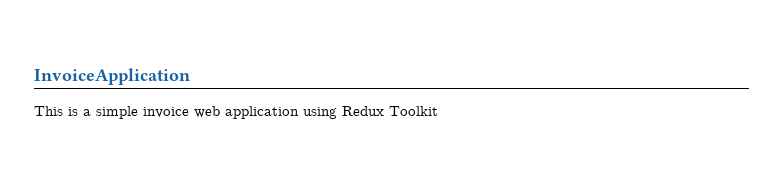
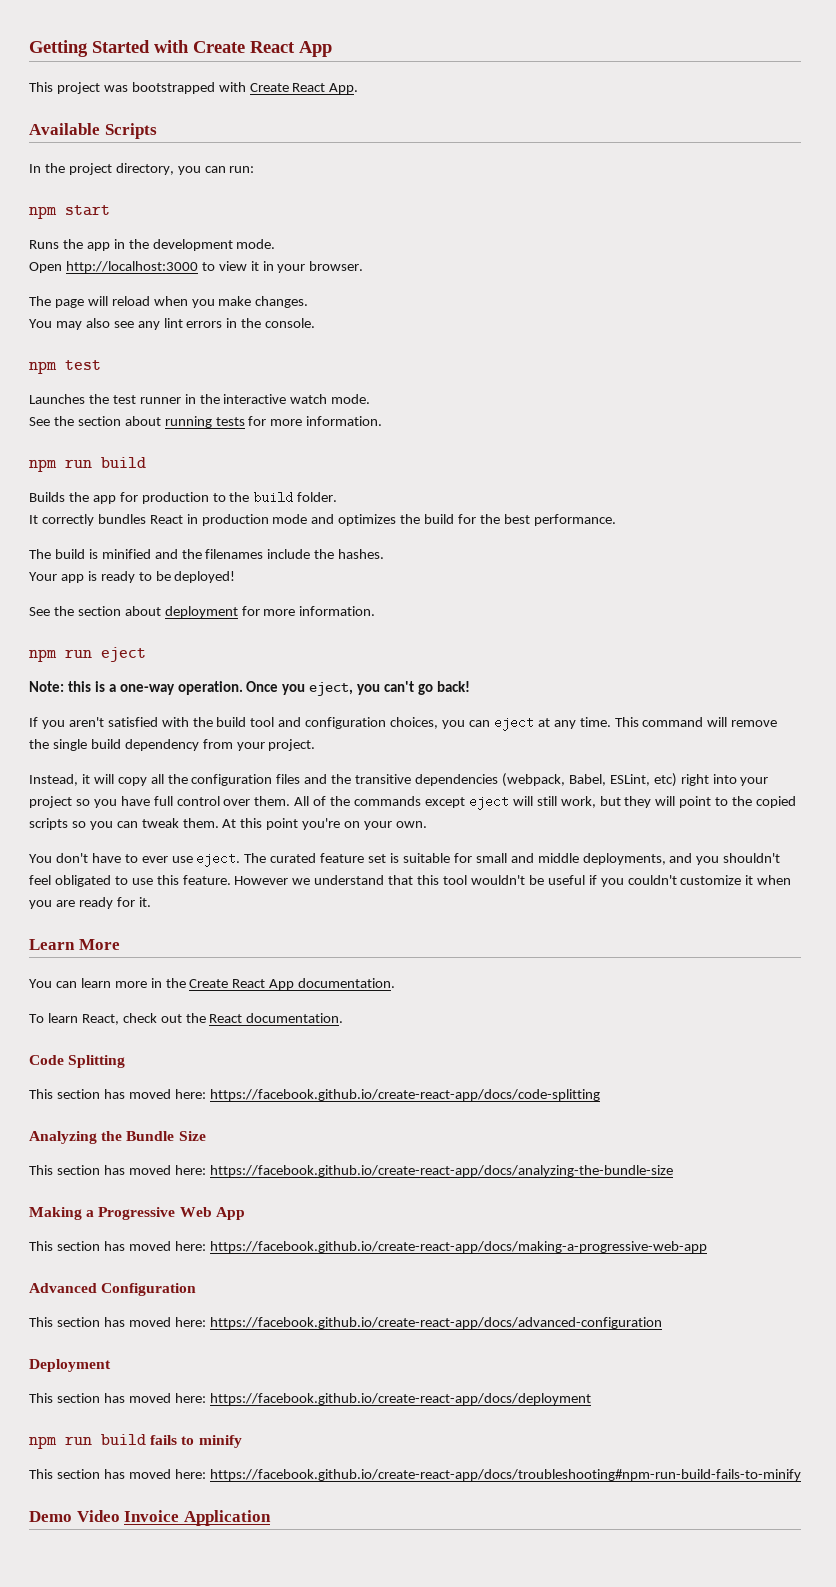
- InvoiceApplication
- This is a simple invoice web application using Redux Toolkit
+ Getting Started with Create React App
+ This project was bootstrapped with Create React App.
+ Available Scripts
+ In the project directory, you can run:
+ npm start
+ Runs the app in the development mode.
+ Open http://localhost:3000 to view it in your browser.
+ The page will reload when you make changes.
+ You may also see any lint errors in the console.
+ npm test
+ Launches the test runner in the interactive watch mode.
+ See the section about running tests for more information.
+ npm run build
+ Builds the app for production to the build folder.
+ It correctly bundles React in production mode and optimizes the build for the best performance.
+ The build is minified and the filenames include the hashes.
+ Your app is ready to be deployed!
+ See the section about deployment for more information.
+ npm run eject
+ Note: this is a one-way operation. Once you eject, you can't go back!
+ If you aren't satisfied with the build tool and configuration choices, you can eject at any time. This command will remove the single build dependency from your project.
+ Instead, it will copy all the configuration files and the transitive dependencies (webpack, Babel, ESLint, etc) right into your project so you have full control over them. All of the commands except eject will still work, but they will point to the copied scripts so you can tweak them. At this point you're on your own.
+ You don't have to ever use eject. The curated feature set is suitable for small and middle deployments, and you shouldn't feel obligated to use this feature. However we understand that this tool wouldn't be useful if you couldn't customize it when you are ready for it.
+ Learn More
+ You can learn more in the Create React App documentation.
+ To learn React, check out the React documentation.
+ Code Splitting
+ This section has moved here: https://facebook.github.io/create-react-app/docs/code-splitting
+ Analyzing the Bundle Size
+ This section has moved here: https://facebook.github.io/create-react-app/docs/analyzing-the-bundle-size
+ Making a Progressive Web App
+ This section has moved here: https://facebook.github.io/create-react-app/docs/making-a-progressive-web-app
+ Advanced Configuration
+ This section has moved here: https://facebook.github.io/create-react-app/docs/advanced-configuration
+ Deployment
+ This section has moved here: https://facebook.github.io/create-react-app/docs/deployment
+ npm run build fails to minify
+ This section has moved here: https://facebook.github.io/create-react-app/docs/troubleshooting#npm-run-build-fails-to-minify
+ Demo Video Invoice Application

